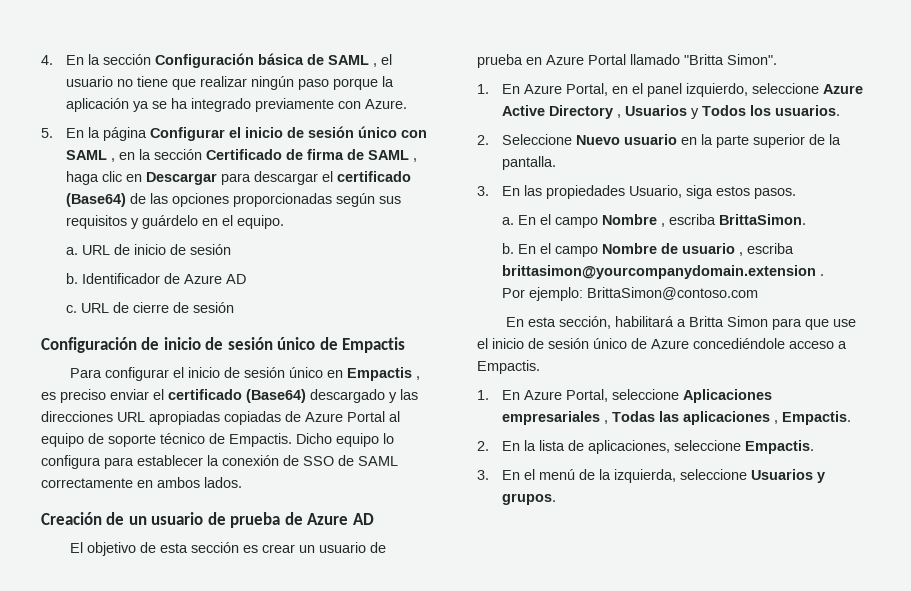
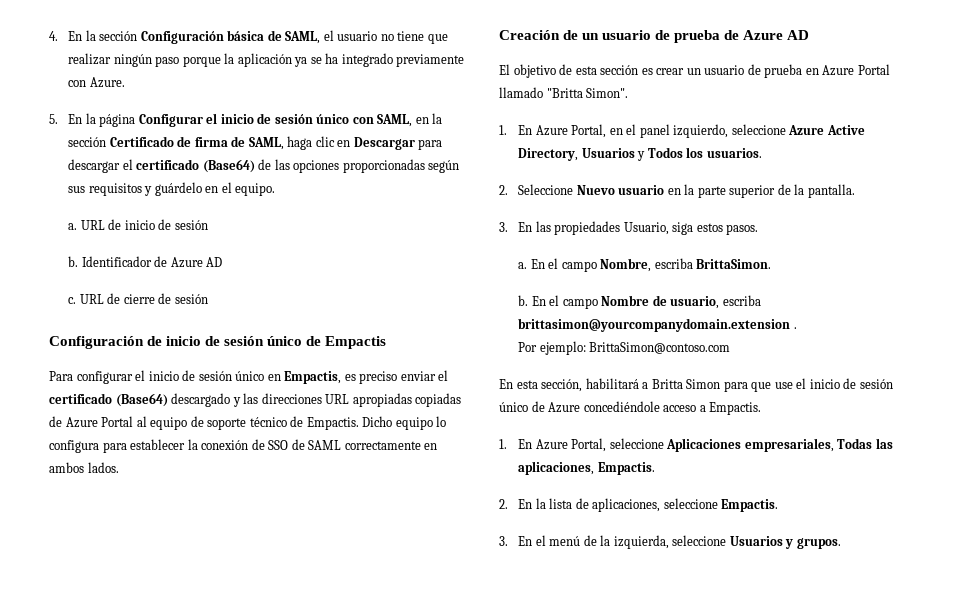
- 4. En la sección Configuración básica de SAML , el usuario no tiene que realizar ningún paso porque la aplicación ya se ha integrado previamente con Azure.
+ 4. En la sección Configuración básica de SAML, el usuario no tiene que realizar ningún paso porque la aplicación ya se ha integrado previamente con Azure.
- 5. En la página Configurar el inicio de sesión único con SAML , en la sección Certificado de firma de SAML , haga clic en Descargar para descargar el certificado (Base64) de las opciones proporcionadas según sus requisitos y guárdelo en el equipo.
+ 5. En la página Configurar el inicio de sesión único con SAML, en la sección Certificado de firma de SAML, haga clic en Descargar para descargar el certificado (Base64) de las opciones proporcionadas según sus requisitos y guárdelo en el equipo.
- Para configurar el inicio de sesión único en Empactis , es preciso enviar el certificado (Base64) descargado y las direcciones URL apropiadas copiadas de Azure Portal al equipo de soporte técnico de Empactis.
+ Para configurar el inicio de sesión único en Empactis, es preciso enviar el certificado (Base64) descargado y las direcciones URL apropiadas copiadas de Azure Portal al equipo de soporte técnico de Empactis.
- 1. En Azure Portal, en el panel izquierdo, seleccione Azure Active Directory , Usuarios y Todos los usuarios.
+ 1. En Azure Portal, en el panel izquierdo, seleccione Azure Active Directory, Usuarios y Todos los usuarios.
- En el campo Nombre , escriba BrittaSimon.
+ En el campo Nombre, escriba BrittaSimon.
- En el campo Nombre de usuario , escriba brittasimon@yourcompanydomain.extension .
+ En el campo Nombre de usuario, escriba brittasimon@yourcompanydomain.extension .
- 1. En Azure Portal, seleccione Aplicaciones empresariales , Todas las aplicaciones , Empactis.
+ 1. En Azure Portal, seleccione Aplicaciones empresariales, Todas las aplicaciones, Empactis.

